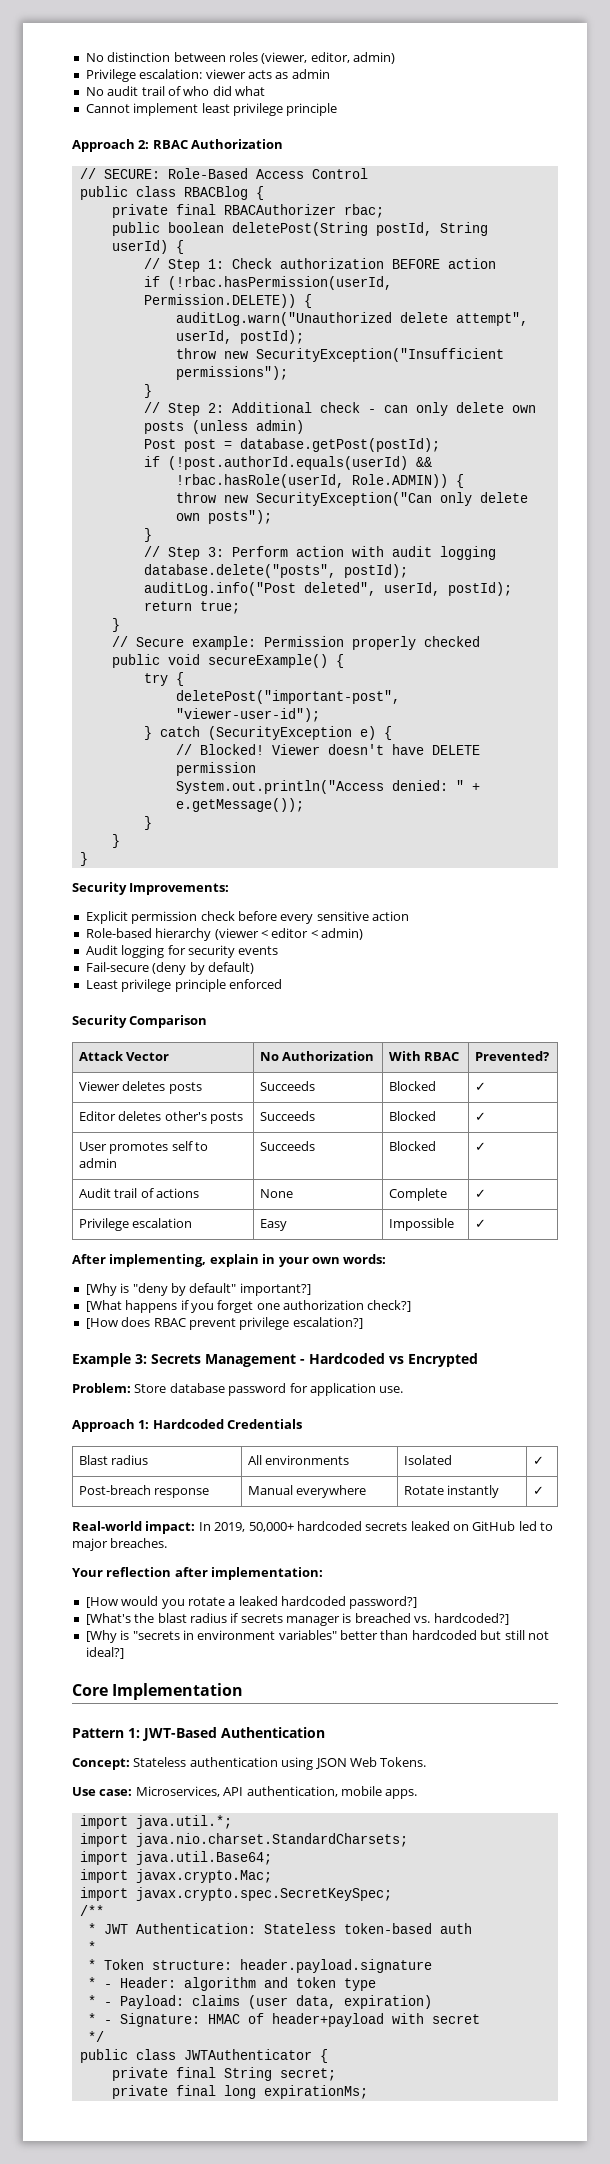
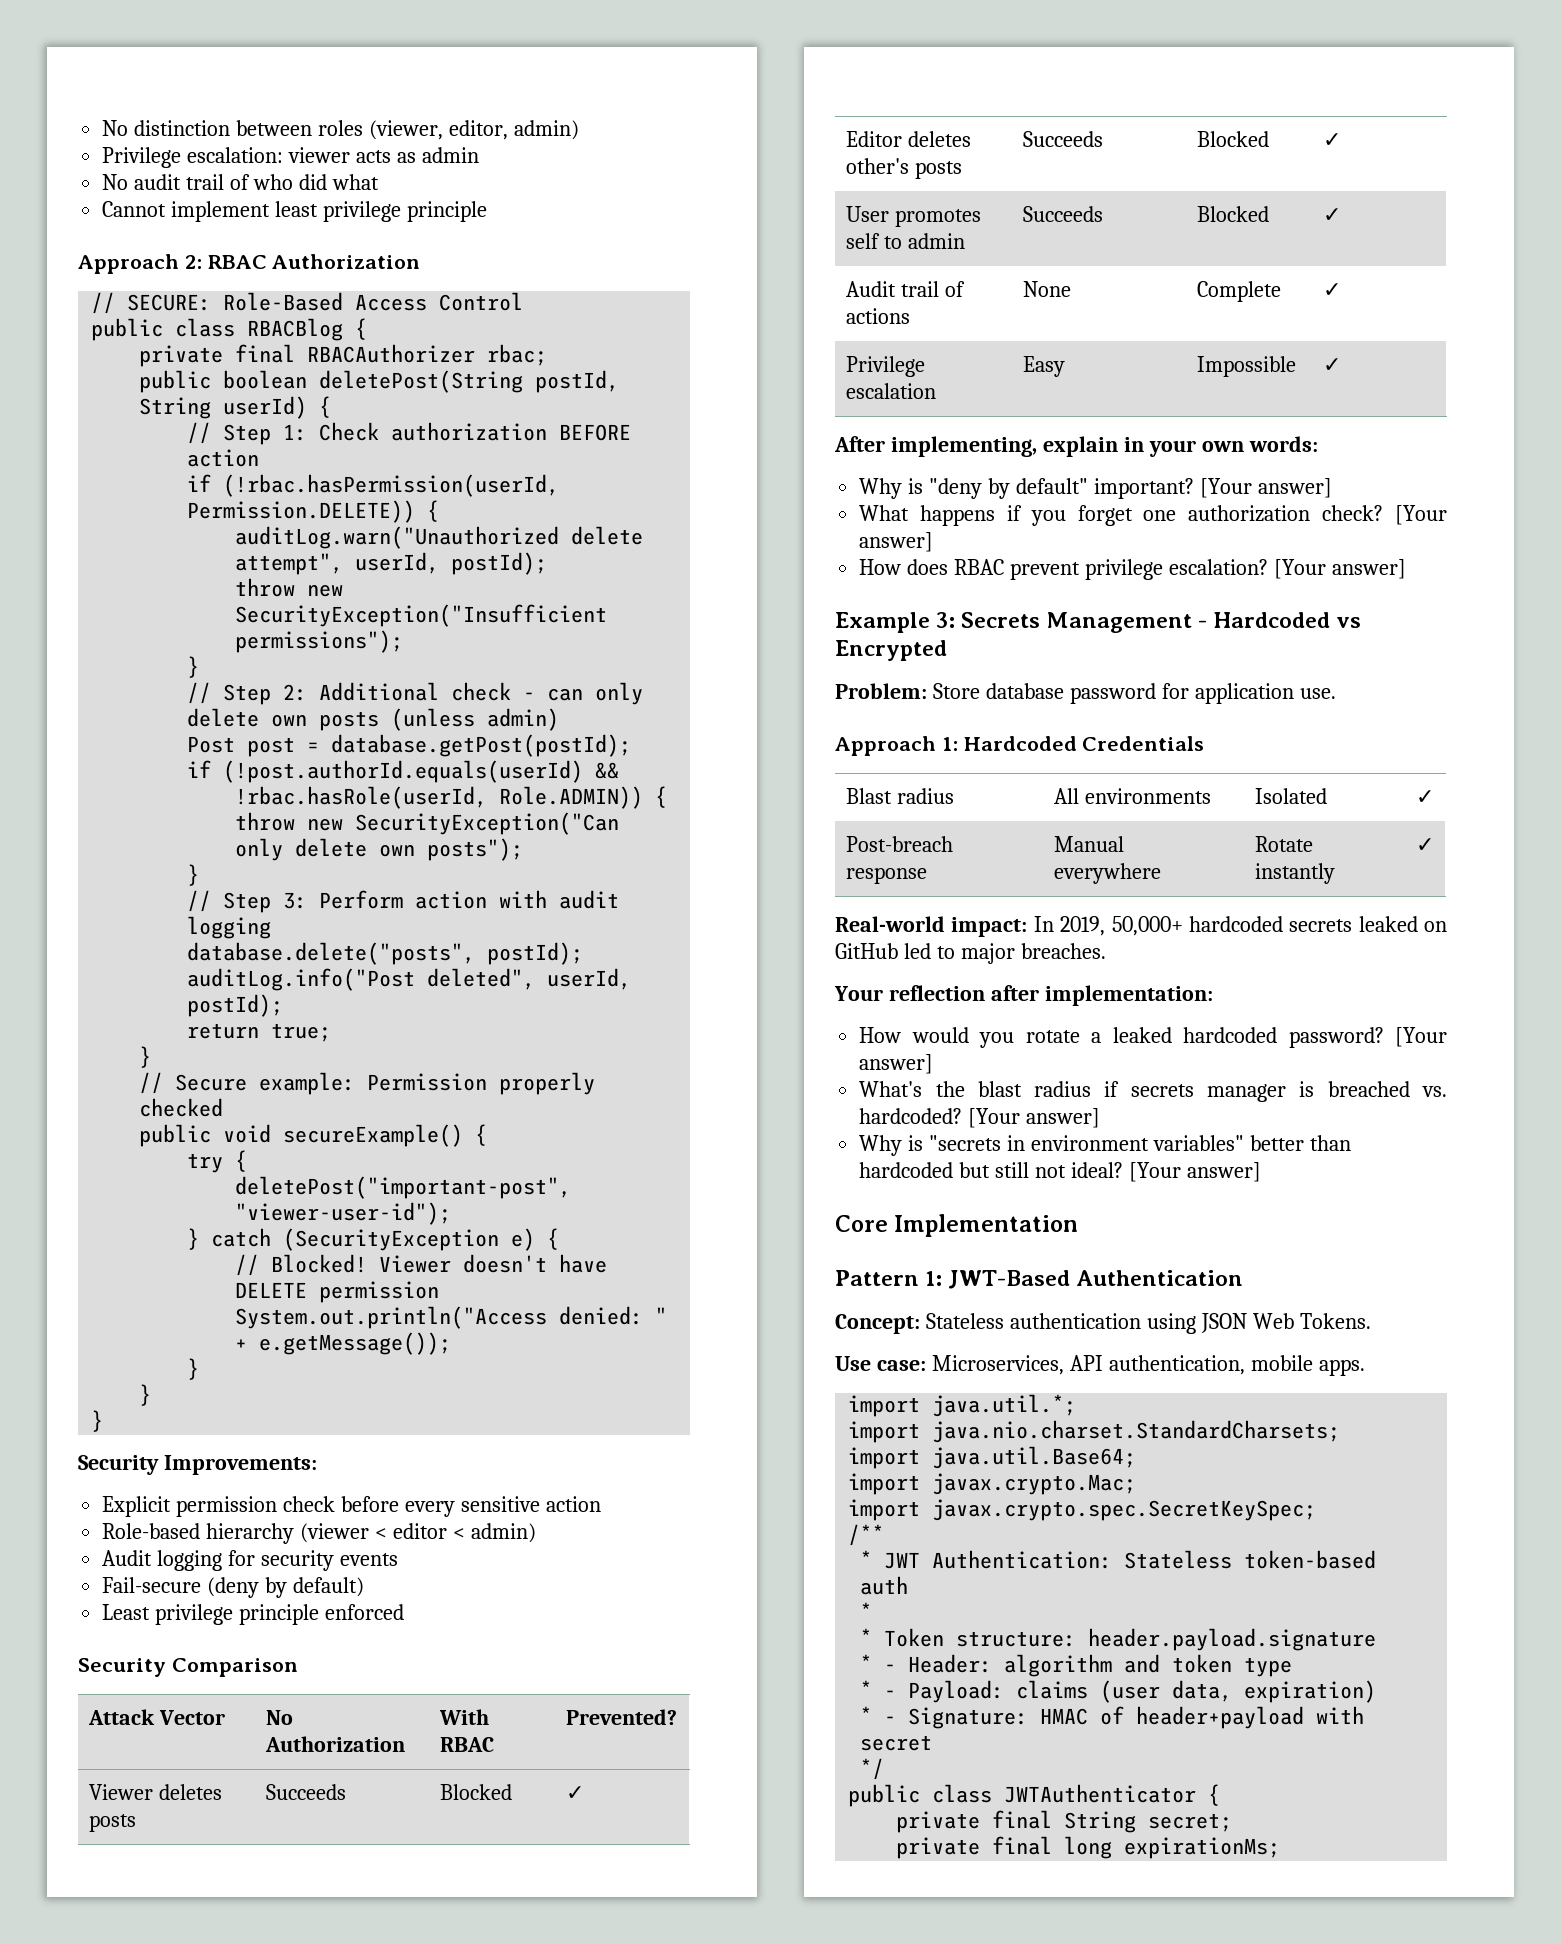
- [Why is "deny by default" important?]
- [What happens if you forget one authorization check?]
- [How does RBAC prevent privilege escalation?]
+ Why is "deny by default" important? [Your answer]
+ What happens if you forget one authorization check? [Your answer]
+ How does RBAC prevent privilege escalation? [Your answer]
- [How would you rotate a leaked hardcoded password?]
- [What's the blast radius if secrets manager is breached vs. hardcoded?]
- [Why is "secrets in environment variables" better than hardcoded but still not ideal?]
+ How would you rotate a leaked hardcoded password? [Your answer]
+ What's the blast radius if secrets manager is breached vs. hardcoded? [Your answer]
+ Why is "secrets in environment variables" better than hardcoded but still not ideal? [Your answer]

